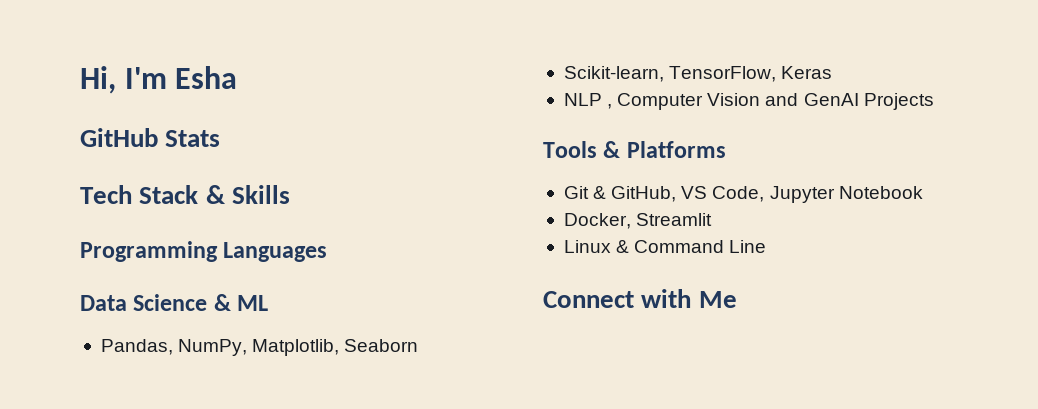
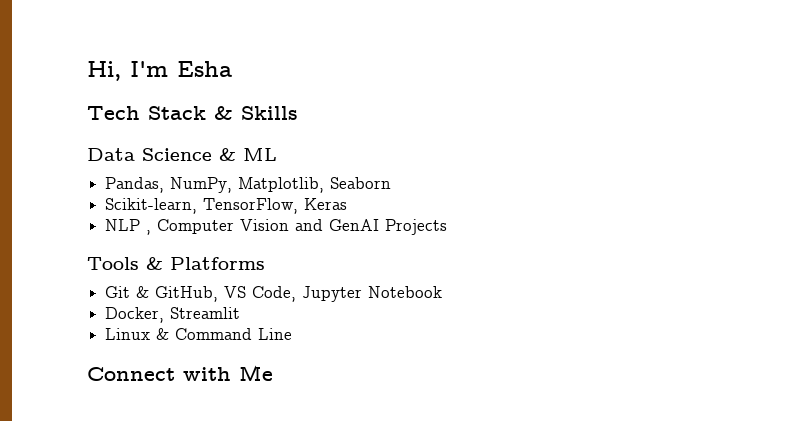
- GitHub Stats
- Programming Languages

